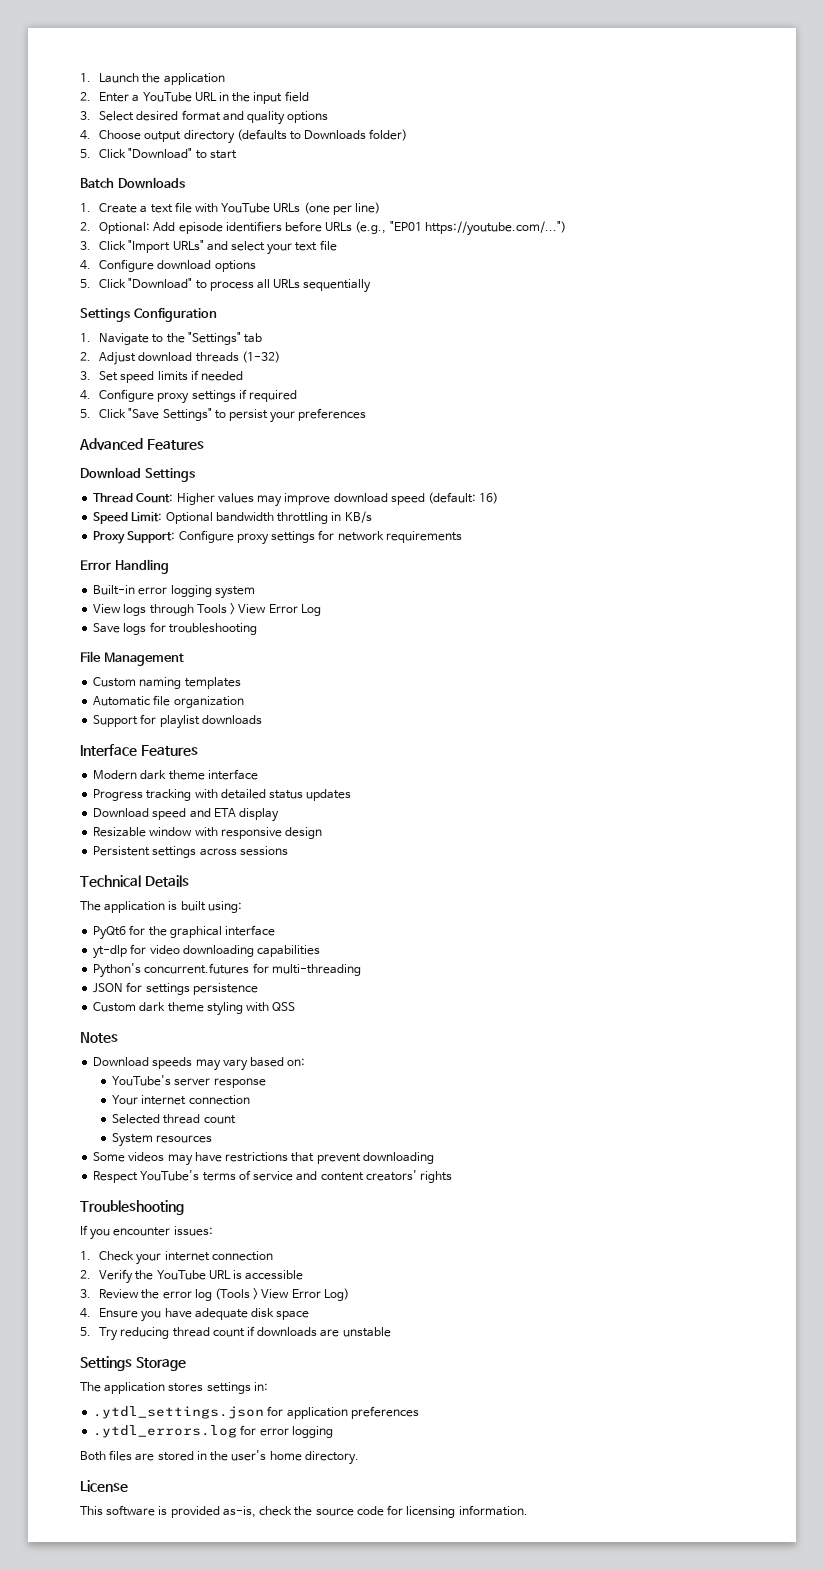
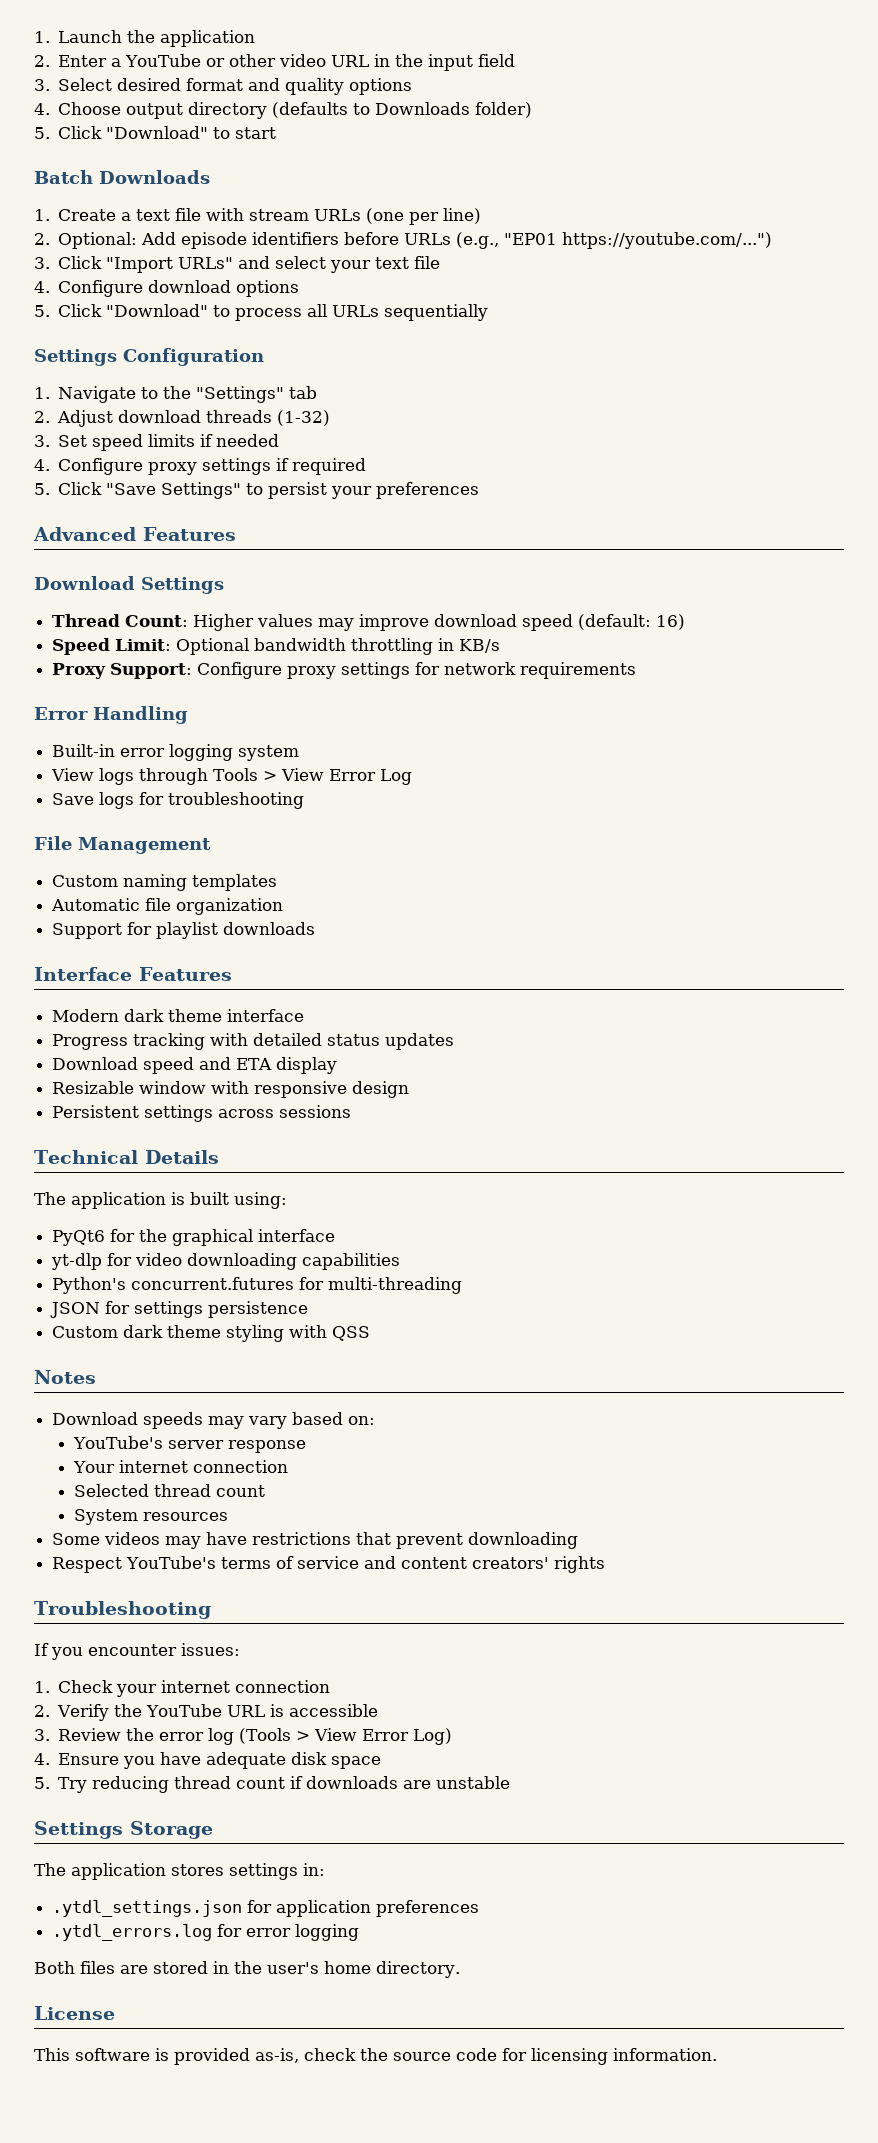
- 2. Enter a YouTube URL in the input field
+ 2. Enter a YouTube or other video URL in the input field
- 1. Create a text file with YouTube URLs (one per line)
+ 1. Create a text file with stream URLs (one per line)

